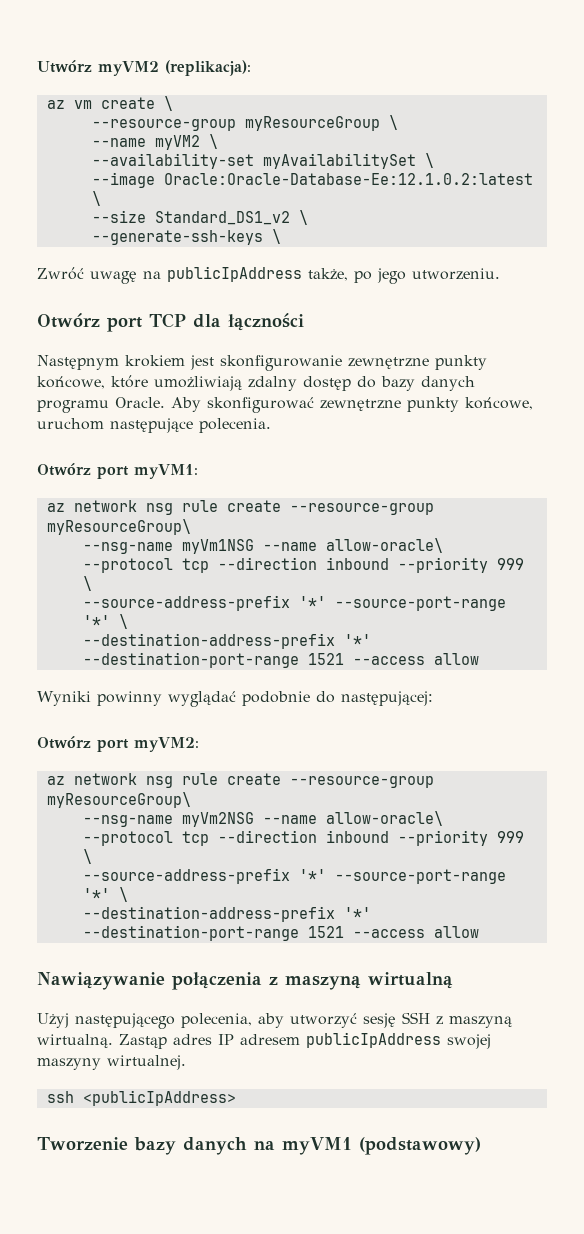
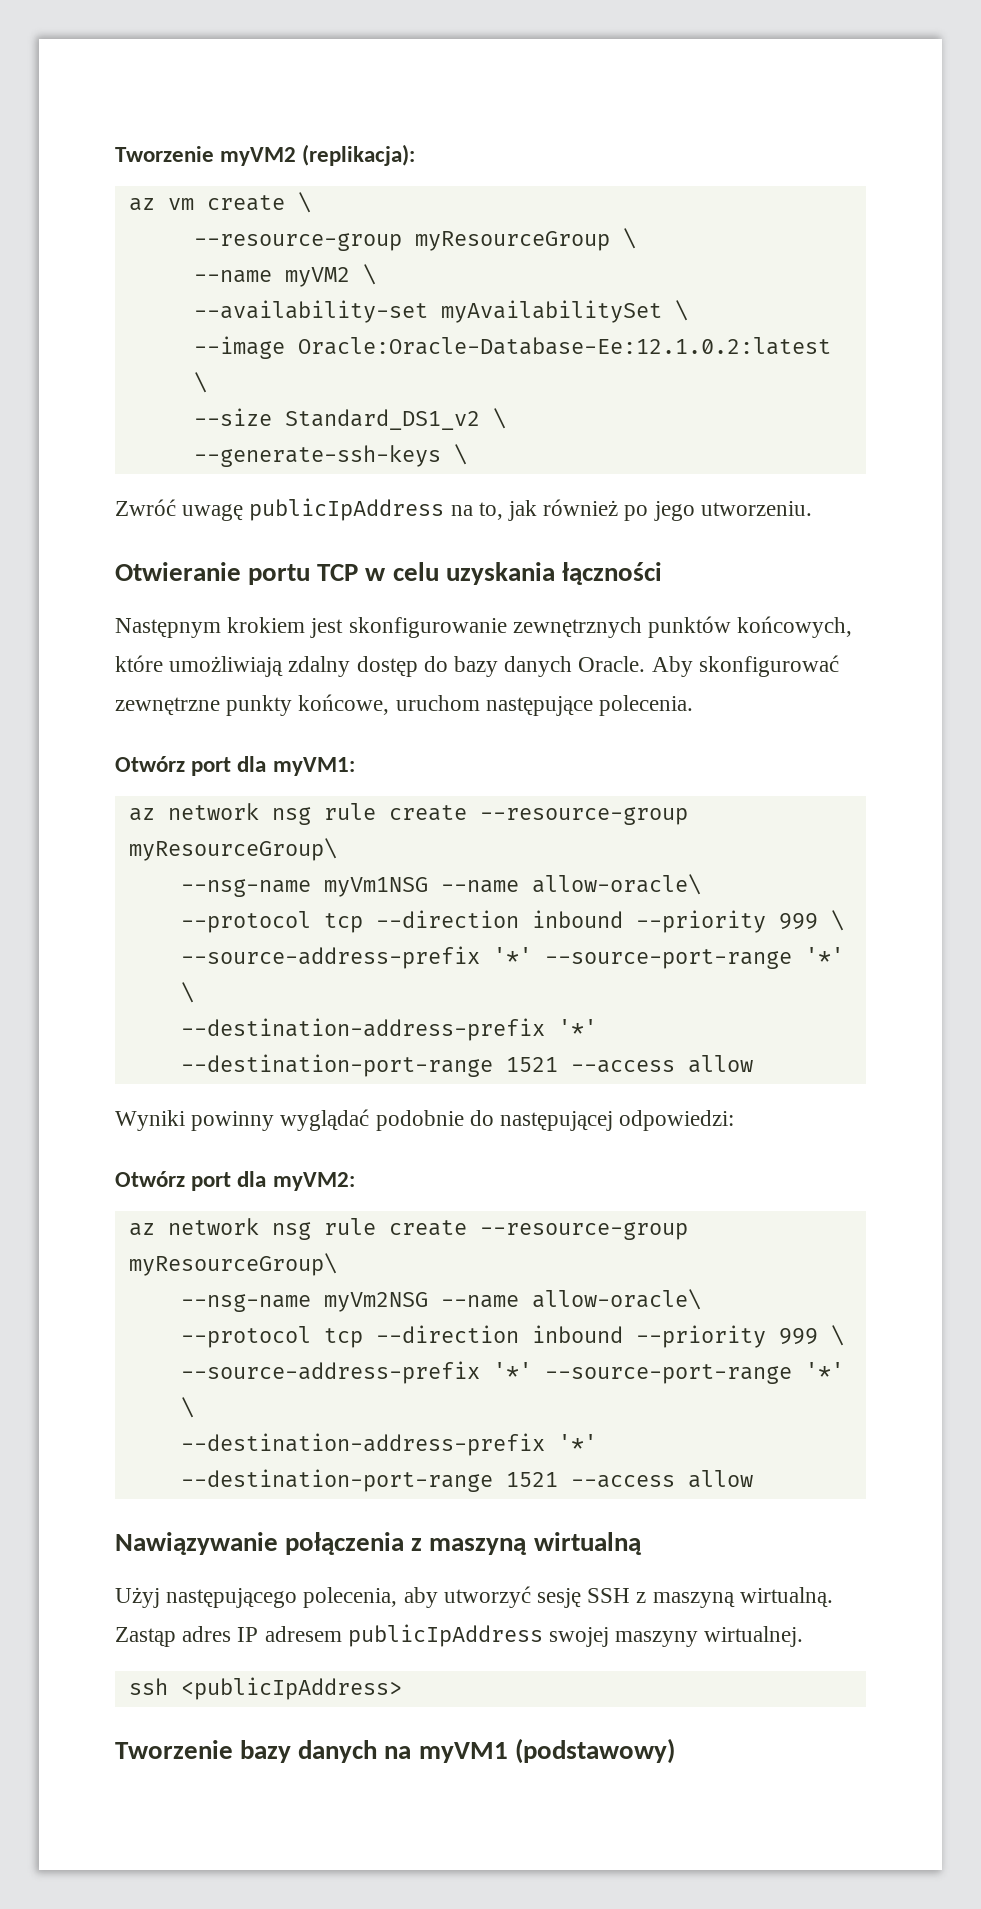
- Utwórz myVM2 (replikacja):
+ Tworzenie myVM2 (replikacja):
- Zwróć uwagę na publicIpAddress także, po jego utworzeniu.
- Otwórz port TCP dla łączności
+ Zwróć uwagę publicIpAddress na to, jak również po jego utworzeniu.
+ Otwieranie portu TCP w celu uzyskania łączności
- Następnym krokiem jest skonfigurowanie zewnętrzne punkty końcowe, które umożliwiają zdalny dostęp do bazy danych programu Oracle.
+ Następnym krokiem jest skonfigurowanie zewnętrznych punktów końcowych, które umożliwiają zdalny dostęp do bazy danych Oracle.
- Otwórz port myVM1:
+ Otwórz port dla myVM1:
- Wyniki powinny wyglądać podobnie do następującej:
- Otwórz port myVM2:
+ Wyniki powinny wyglądać podobnie do następującej odpowiedzi:
+ Otwórz port dla myVM2:

